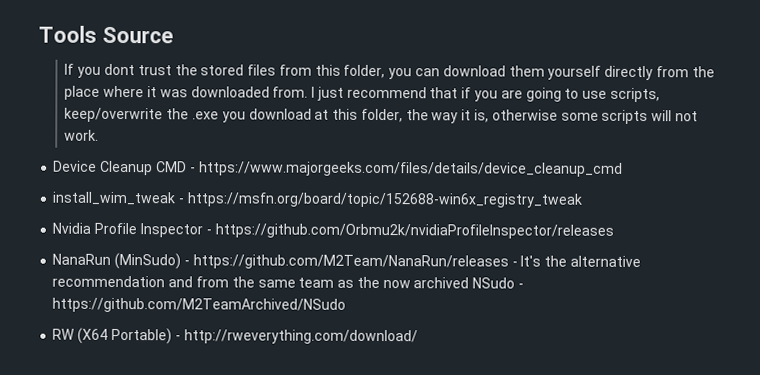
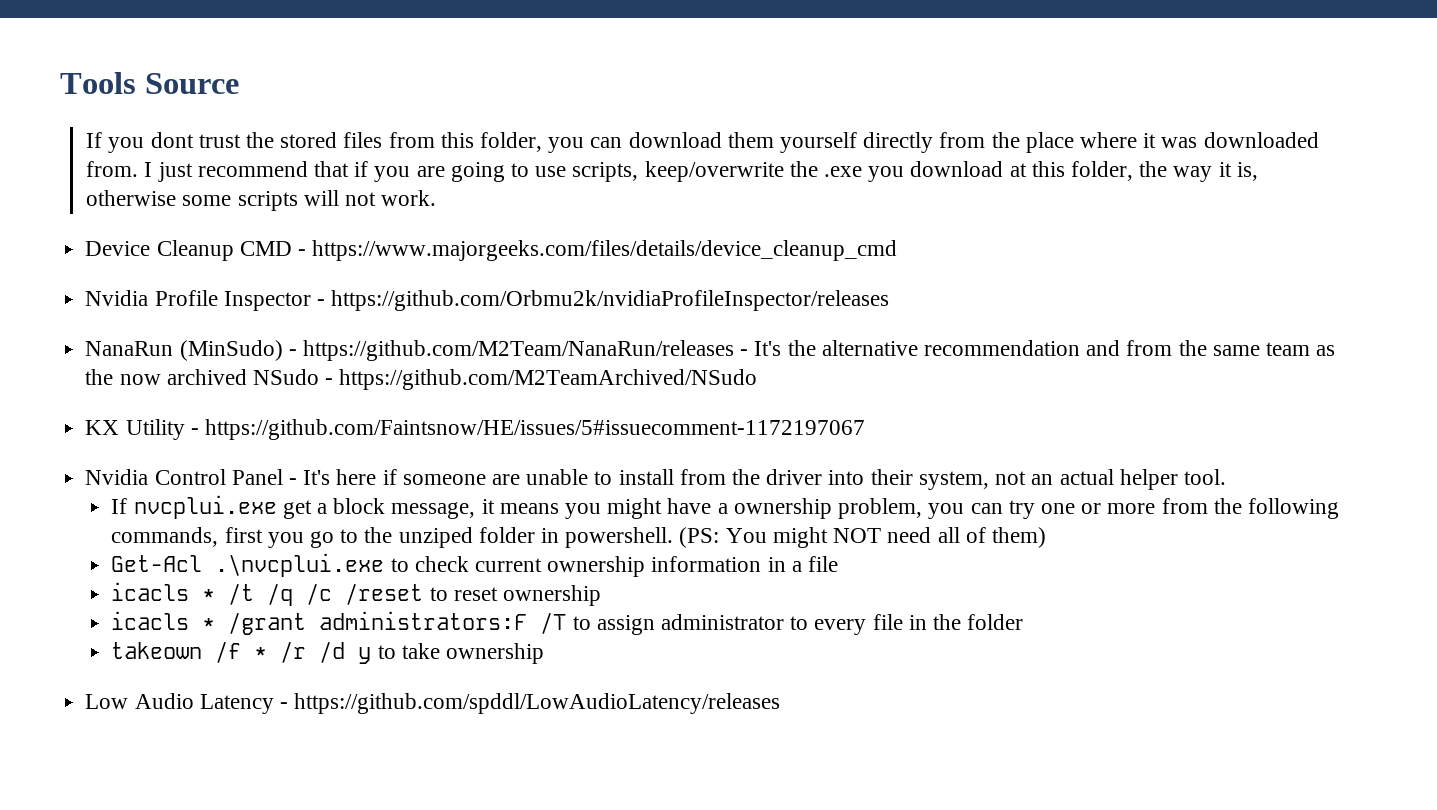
- install_wim_tweak - https://msfn.org/board/topic/152688-win6x_registry_tweak
- RW (X64 Portable) - http://rweverything.com/download/
+ KX Utility - https://github.com/Faintsnow/HE/issues/5#issuecomment-1172197067
+ Nvidia Control Panel - It's here if someone are unable to install from the driver into their system, not an actual helper tool.
+ If nvcplui.exe get a block message, it means you might have a ownership problem, you can try one or more from the following commands, first you go to the unziped folder in powershell. (PS: You might NOT need all of them)
+ Get-Acl .\nvcplui.exe to check current ownership information in a file
+ icacls * /t /q /c /reset to reset ownership
+ icacls * /grant administrators:F /T to assign administrator to every file in the folder
+ takeown /f * /r /d y to take ownership
+ Low Audio Latency - https://github.com/spddl/LowAudioLatency/releases

